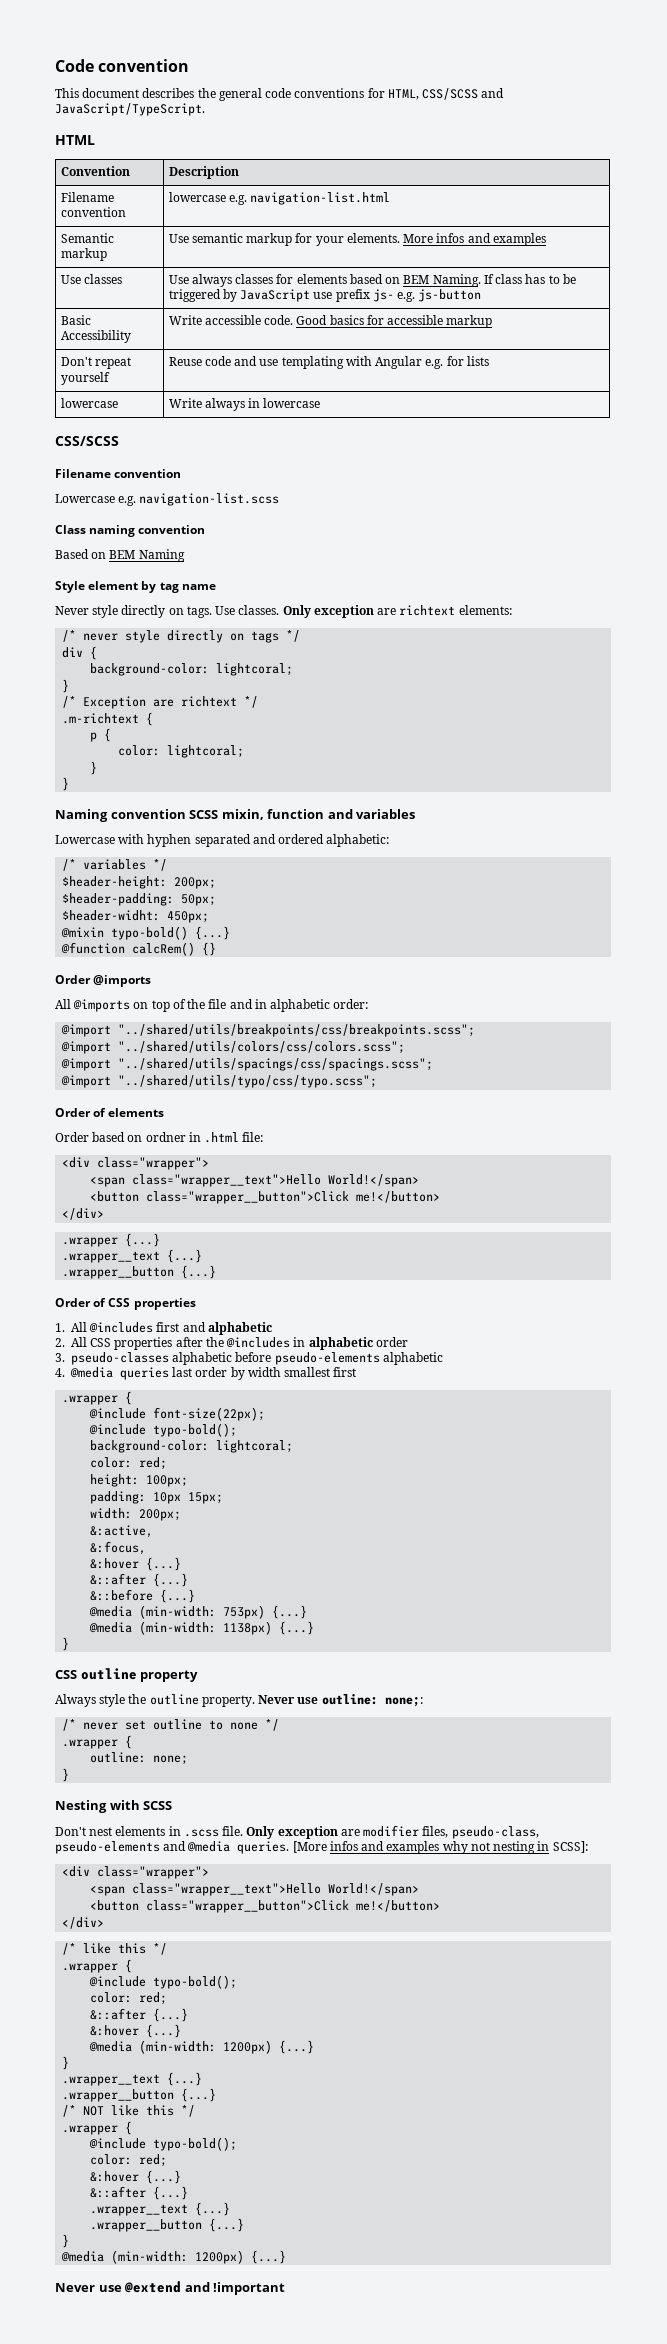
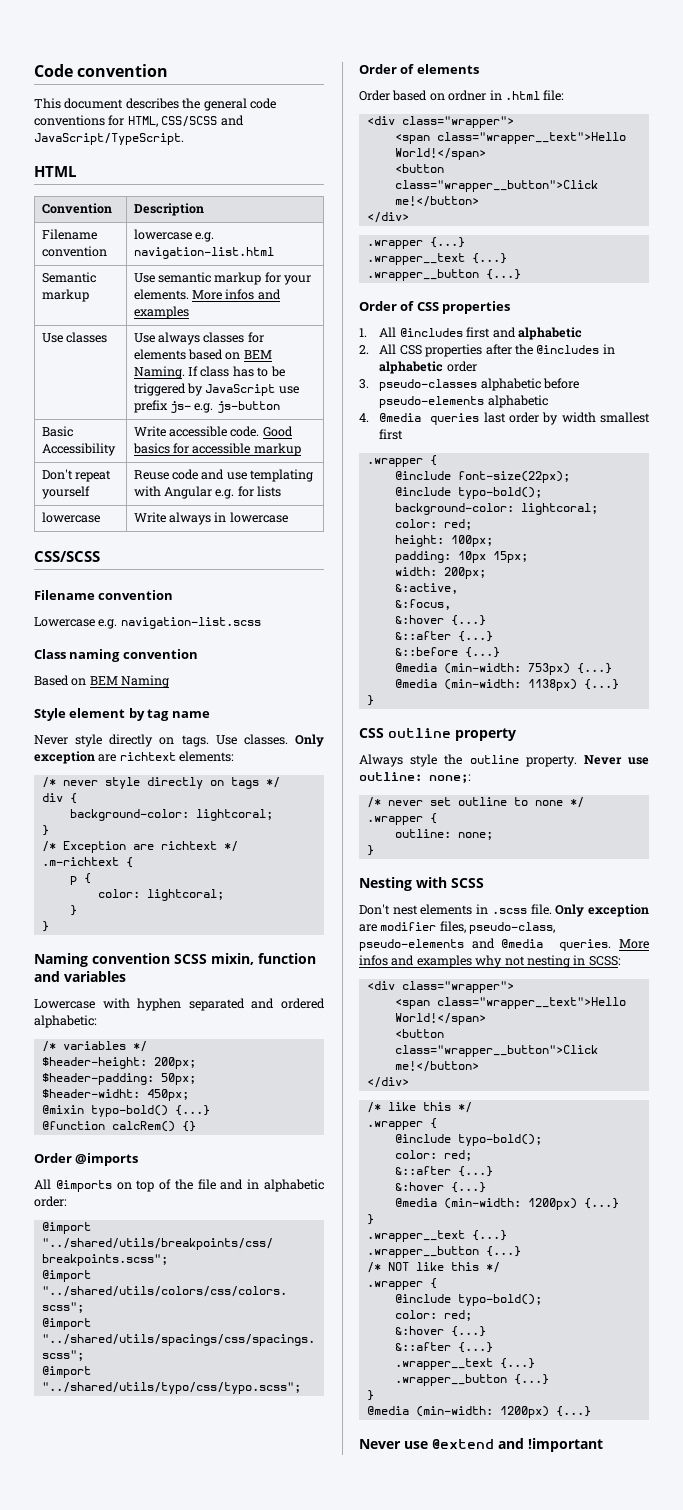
- [More infos and examples why not nesting in SCSS]:
+ More infos and examples why not nesting in SCSS:

